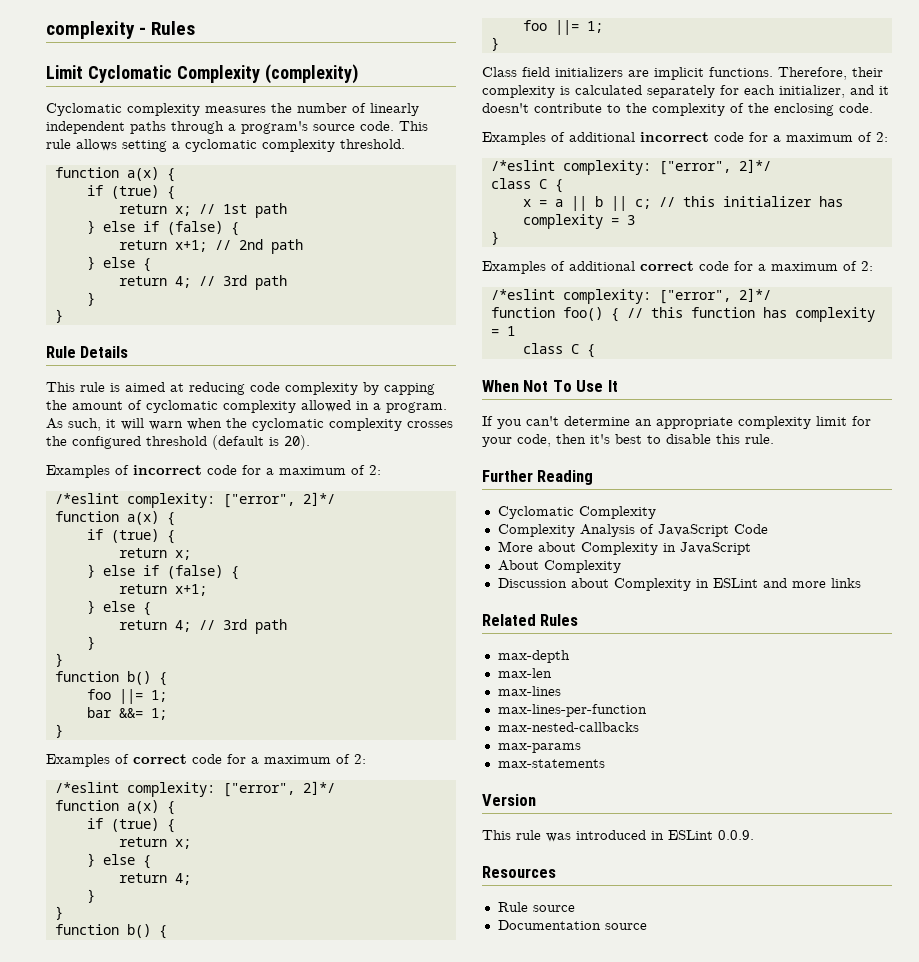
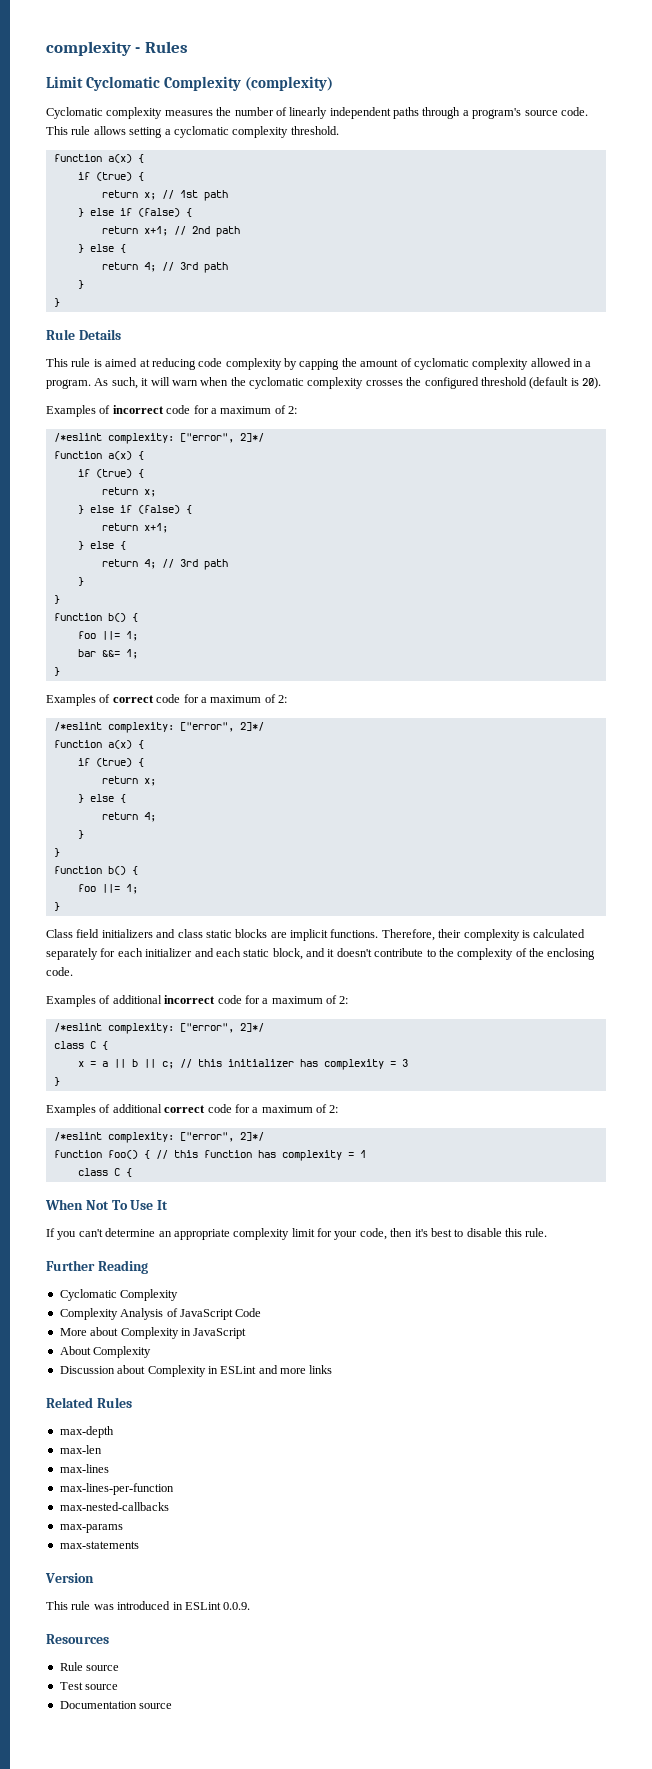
- Class field initializers are implicit functions.
+ Class field initializers and class static blocks are implicit functions.
- Therefore, their complexity is calculated separately for each initializer, and it doesn't contribute to the complexity of the enclosing code.
+ Therefore, their complexity is calculated separately for each initializer and each static block, and it doesn't contribute to the complexity of the enclosing code.
+ Test source

